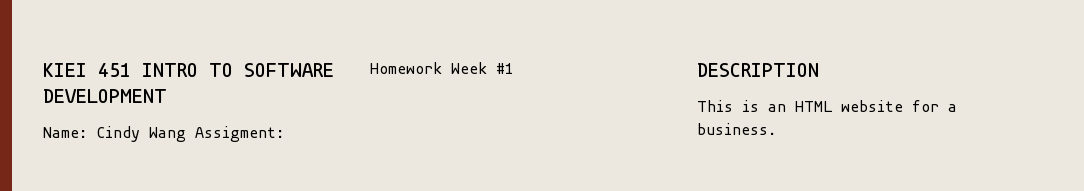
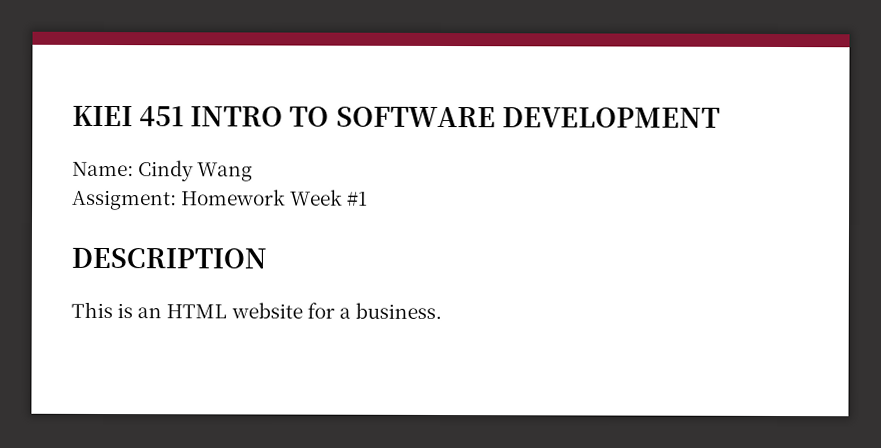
- Name: Cindy Wang Assigment: Homework Week #1
+ Name: Cindy Wang
+ Assigment: Homework Week #1

